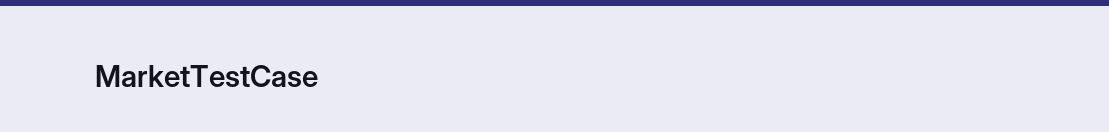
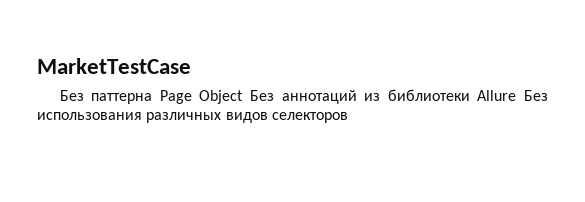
+ Без паттерна Page Object Без аннотаций из библиотеки Allure Без использования различных видов селекторов

